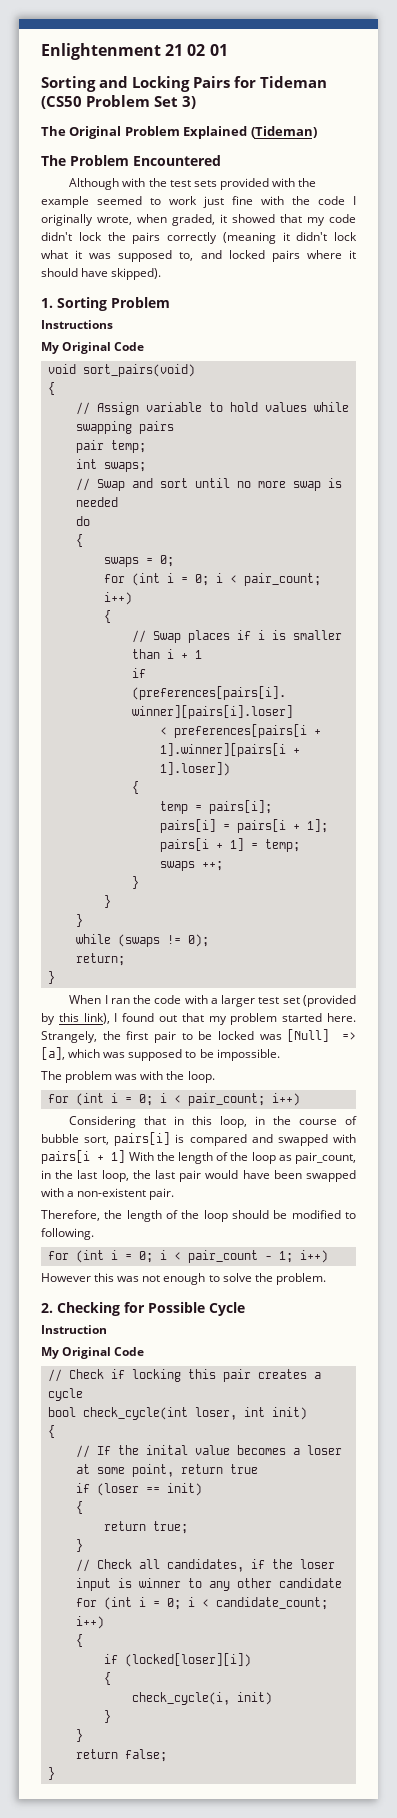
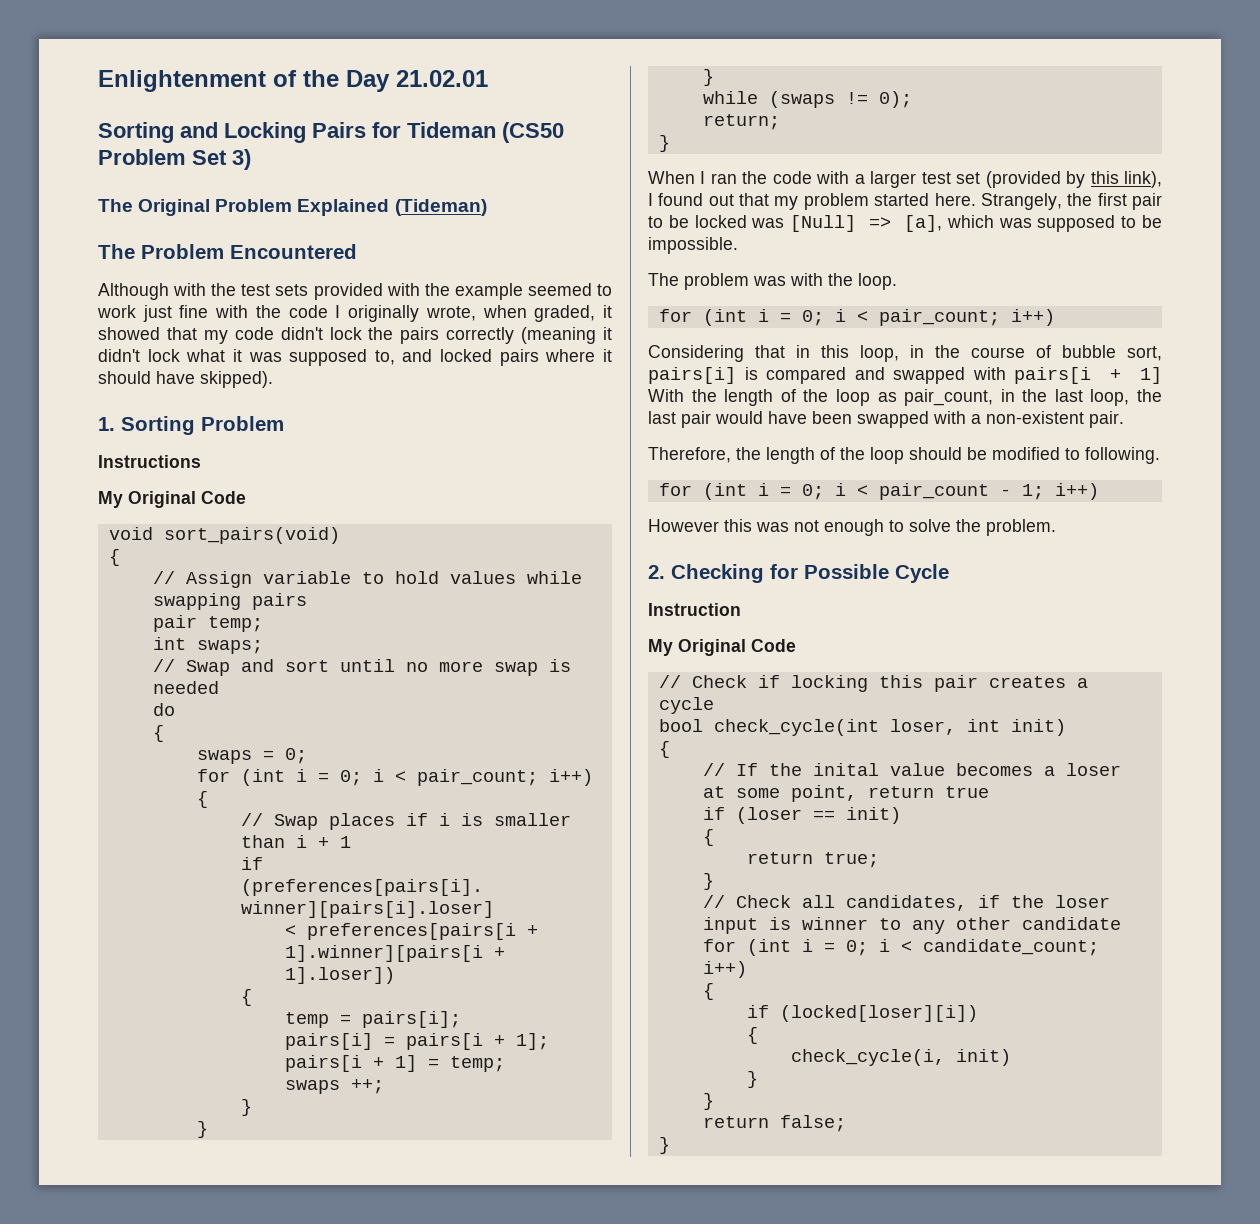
- Enlightenment 21 02 01
+ Enlightenment of the Day 21.02.01

